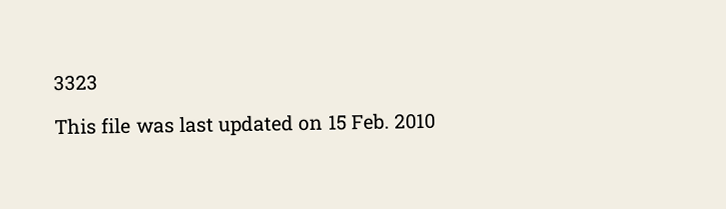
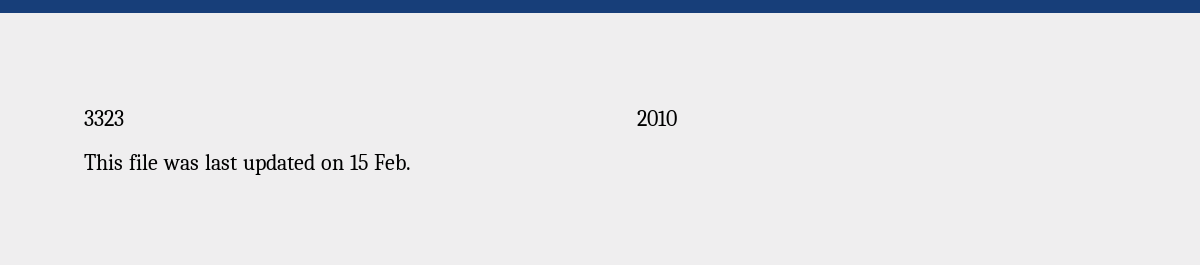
- This file was last updated on 15 Feb. 2010
+ This file was last updated on 15 Feb.
+ 2010

